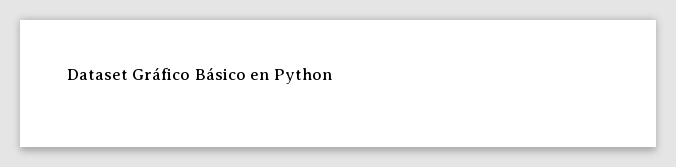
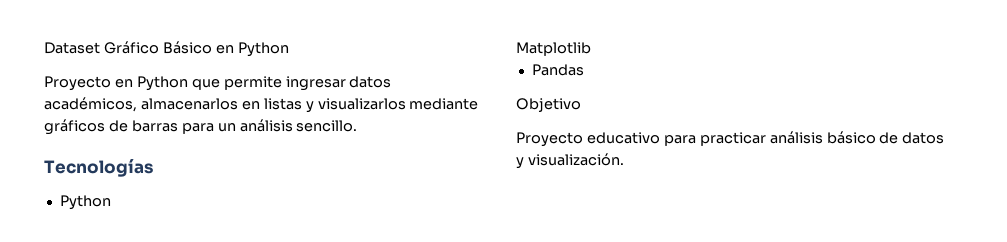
+ Proyecto en Python que permite ingresar datos académicos, almacenarlos en listas y visualizarlos mediante gráficos de barras para un análisis sencillo.
+ Tecnologías
+ Python
+ Matplotlib
+ Pandas
+ Objetivo
+ Proyecto educativo para practicar análisis básico de datos y visualización.

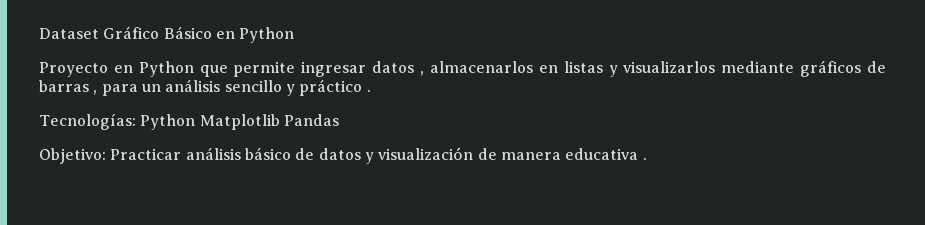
- Proyecto en Python que permite ingresar datos académicos, almacenarlos en listas y visualizarlos mediante gráficos de barras para un análisis sencillo.
- Tecnologías
- Python
- Matplotlib
- Pandas
+ Proyecto en Python que permite ingresar datos , almacenarlos en listas y visualizarlos mediante gráficos de barras , para un análisis sencillo y práctico .
+ Tecnologías: Python Matplotlib Pandas
- Objetivo
- Proyecto educativo para practicar análisis básico de datos y visualización.
+ Objetivo: Practicar análisis básico de datos y visualización de manera educativa .

